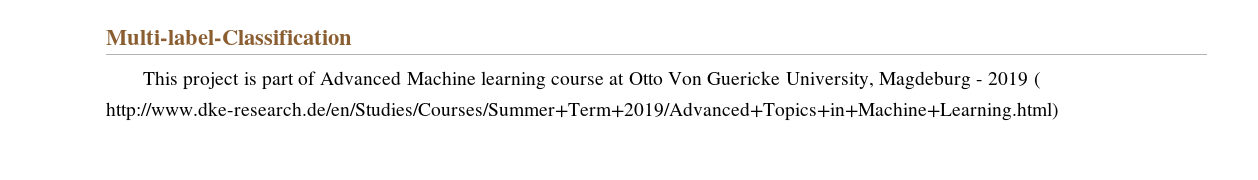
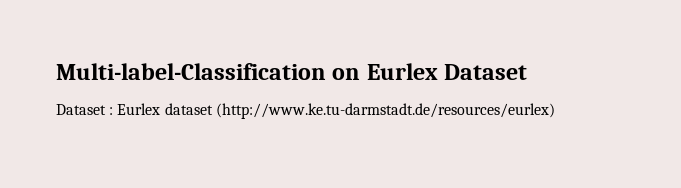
- Multi-label-Classification
- This project is part of Advanced Machine learning course at Otto Von Guericke University, Magdeburg - 2019 ( http://www.dke-research.de/en/Studies/Courses/Summer+Term+2019/Advanced+Topics+in+Machine+Learning.html)
+ Multi-label-Classification on Eurlex Dataset
+ Dataset : Eurlex dataset (http://www.ke.tu-darmstadt.de/resources/eurlex)

